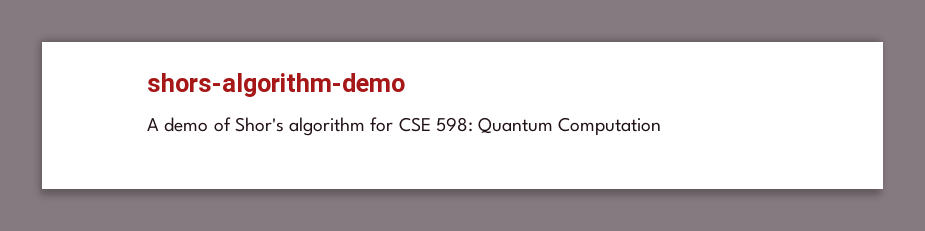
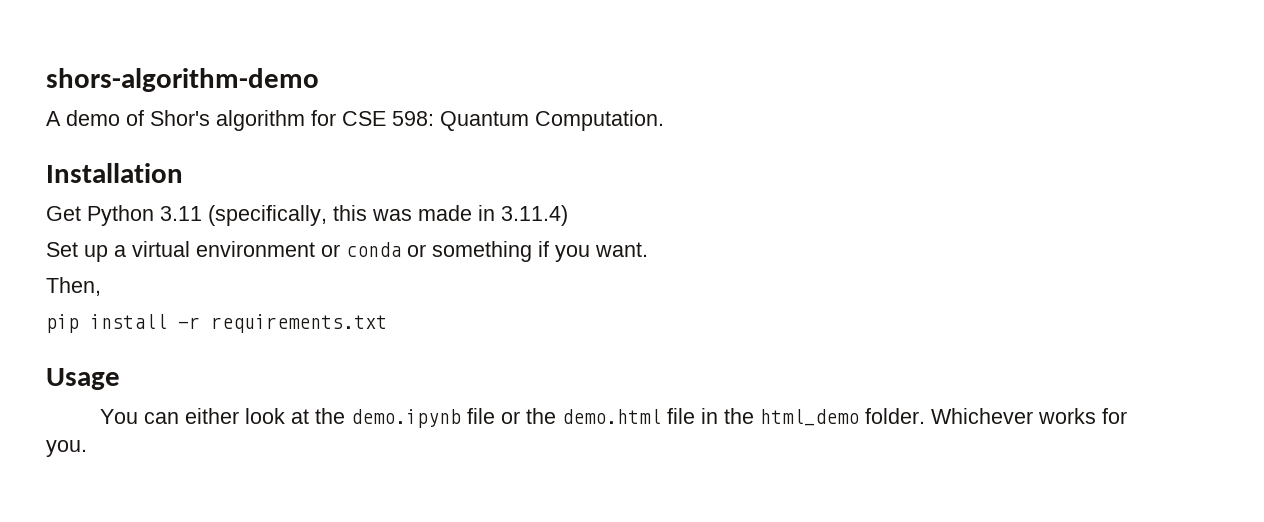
- A demo of Shor's algorithm for CSE 598: Quantum Computation
+ A demo of Shor's algorithm for CSE 598: Quantum Computation.
+ Installation
+ Get Python 3.11 (specifically, this was made in 3.11.4)
+ Set up a virtual environment or conda or something if you want.
+ Then,
+ pip install -r requirements.txt
+ Usage
+ You can either look at the demo.ipynb file or the demo.html file in the html_demo folder. Whichever works for you.

